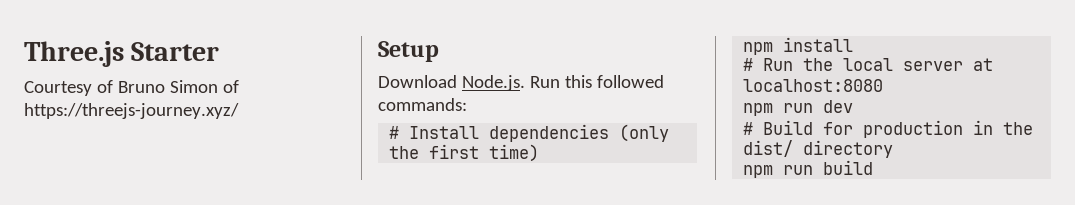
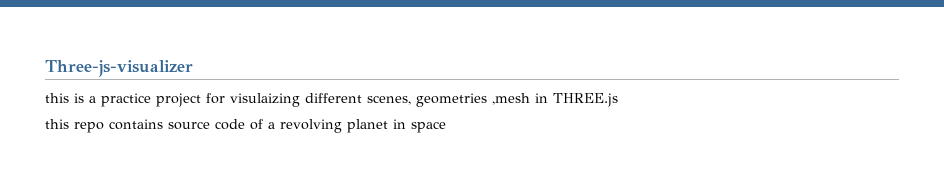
- Three.js Starter
- Courtesy of Bruno Simon of https://threejs-journey.xyz/
- Setup
- Download Node.js. Run this followed commands:
- # Install dependencies (only the first time)
- npm install
- # Run the local server at localhost:8080
- npm run dev
- # Build for production in the dist/ directory
- npm run build
+ Three-js-visualizer
+ this is a practice project for visulaizing different scenes, geometries ,mesh in THREE.js
+ this repo contains source code of a revolving planet in space

